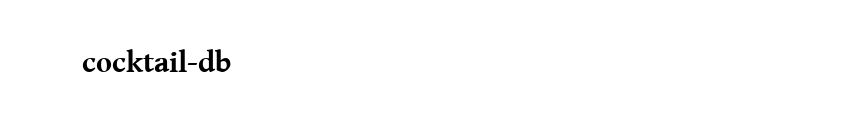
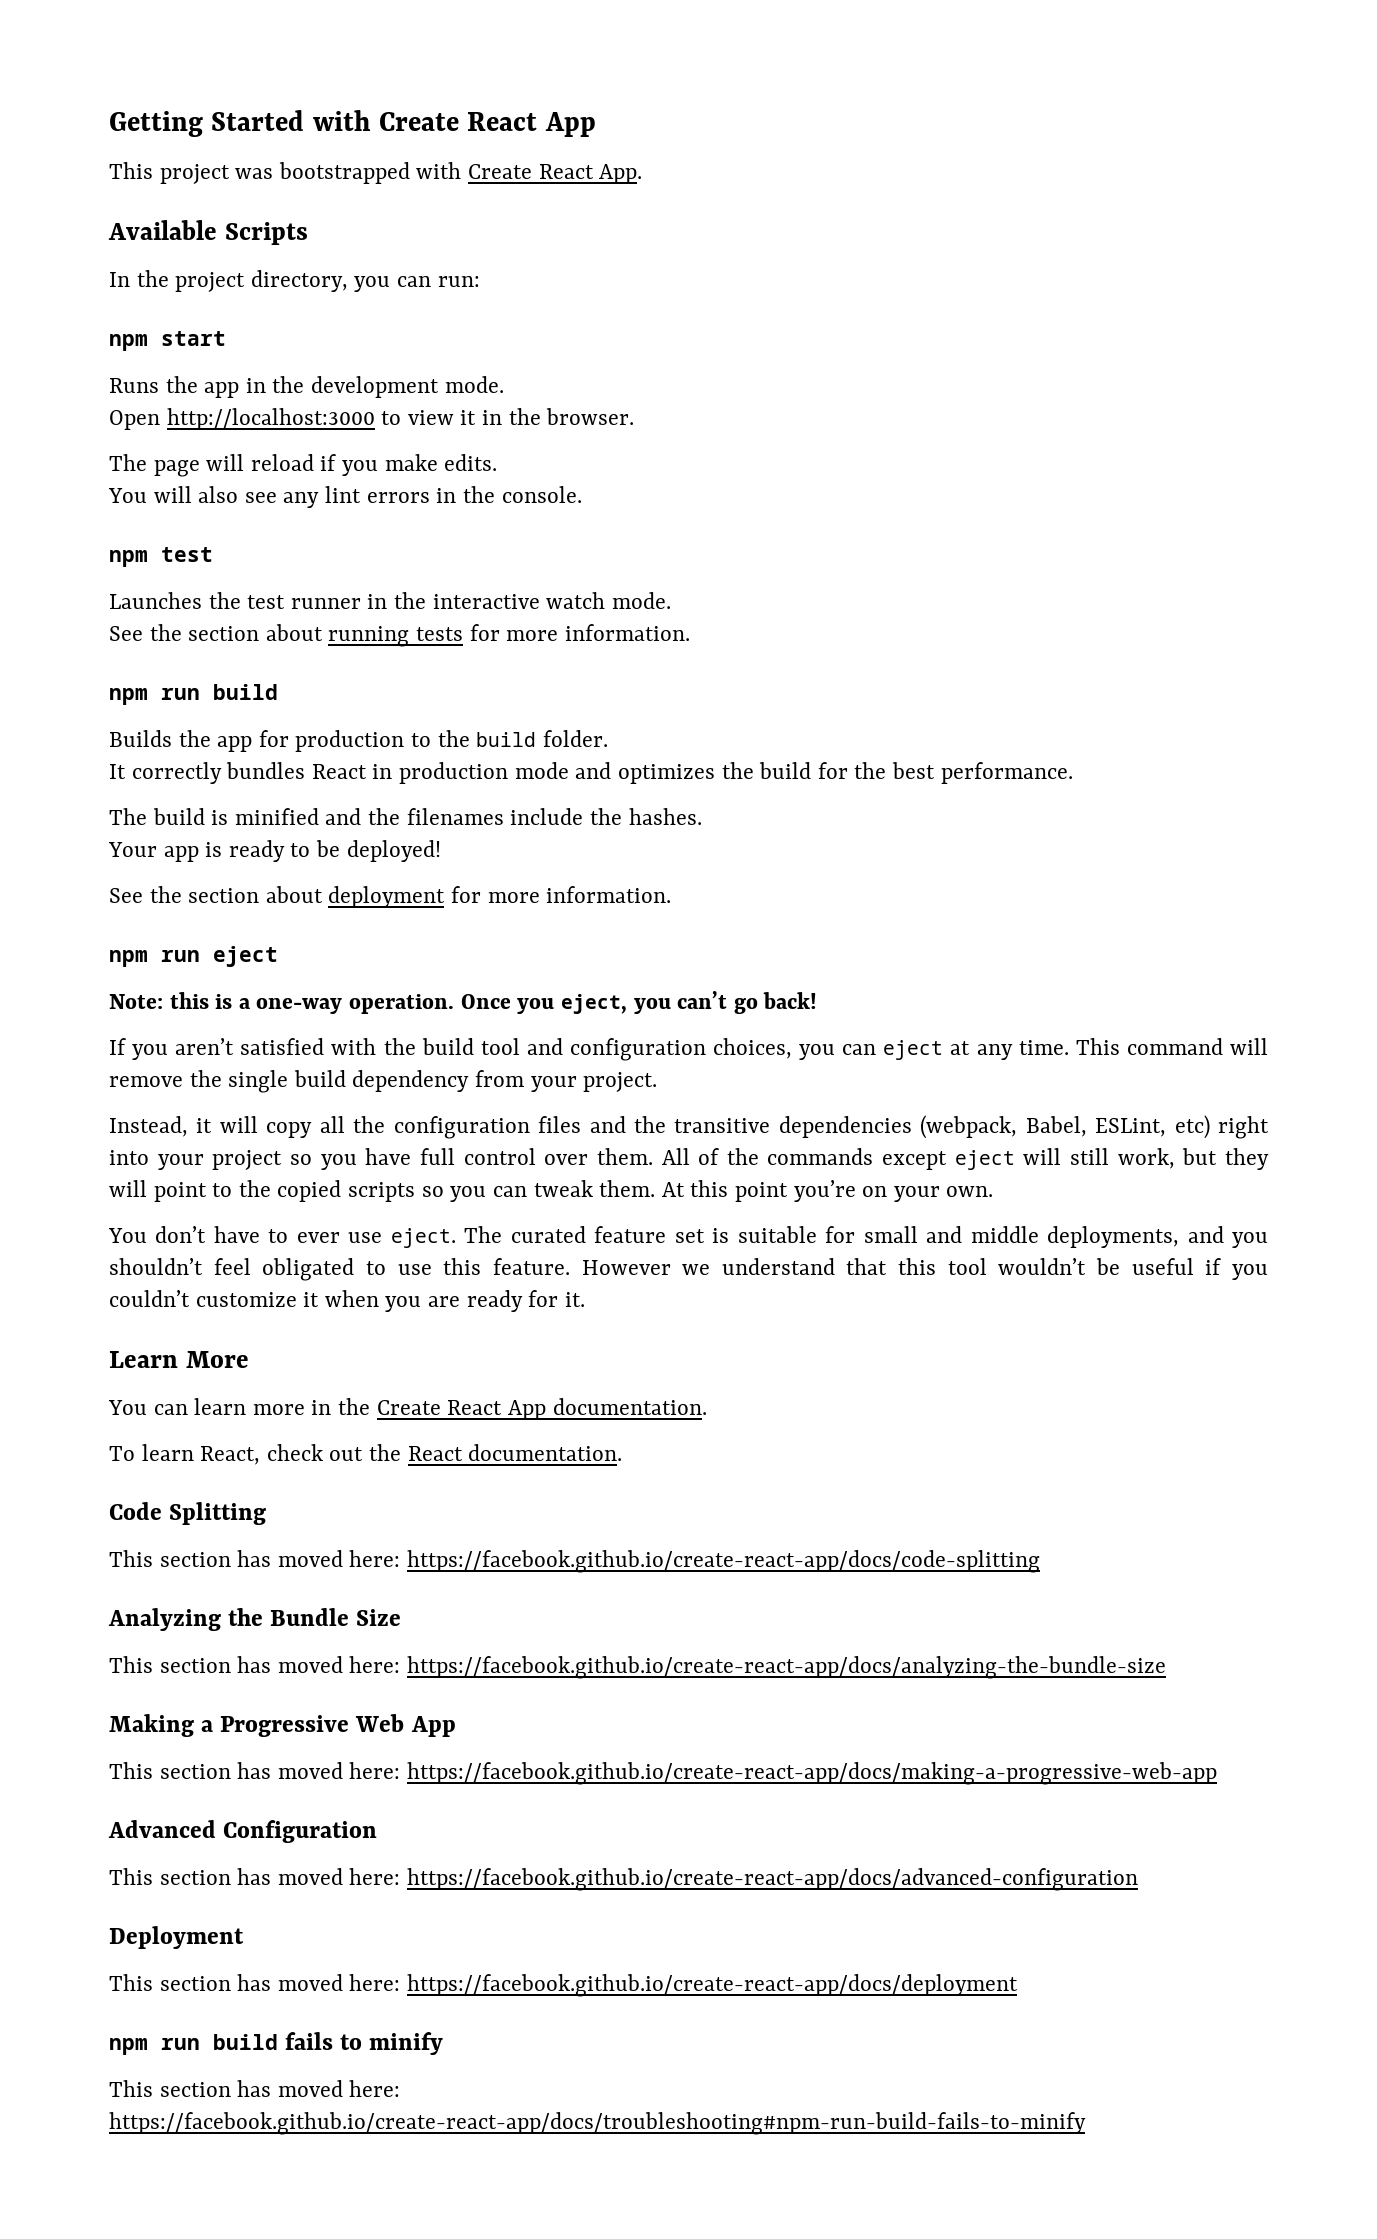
- cocktail-db
+ Getting Started with Create React App
+ This project was bootstrapped with Create React App.
+ Available Scripts
+ In the project directory, you can run:
+ npm start
+ Runs the app in the development mode.
+ Open http://localhost:3000 to view it in the browser.
+ The page will reload if you make edits.
+ You will also see any lint errors in the console.
+ npm test
+ Launches the test runner in the interactive watch mode.
+ See the section about running tests for more information.
+ npm run build
+ Builds the app for production to the build folder.
+ It correctly bundles React in production mode and optimizes the build for the best performance.
+ The build is minified and the filenames include the hashes.
+ Your app is ready to be deployed!
+ See the section about deployment for more information.
+ npm run eject
+ Note: this is a one-way operation. Once you eject, you can’t go back!
+ If you aren’t satisfied with the build tool and configuration choices, you can eject at any time. This command will remove the single build dependency from your project.
+ Instead, it will copy all the configuration files and the transitive dependencies (webpack, Babel, ESLint, etc) right into your project so you have full control over them. All of the commands except eject will still work, but they will point to the copied scripts so you can tweak them. At this point you’re on your own.
+ You don’t have to ever use eject. The curated feature set is suitable for small and middle deployments, and you shouldn’t feel obligated to use this feature. However we understand that this tool wouldn’t be useful if you couldn’t customize it when you are ready for it.
+ Learn More
+ You can learn more in the Create React App documentation.
+ To learn React, check out the React documentation.
+ Code Splitting
+ This section has moved here: https://facebook.github.io/create-react-app/docs/code-splitting
+ Analyzing the Bundle Size
+ This section has moved here: https://facebook.github.io/create-react-app/docs/analyzing-the-bundle-size
+ Making a Progressive Web App
+ This section has moved here: https://facebook.github.io/create-react-app/docs/making-a-progressive-web-app
+ Advanced Configuration
+ This section has moved here: https://facebook.github.io/create-react-app/docs/advanced-configuration
+ Deployment
+ This section has moved here: https://facebook.github.io/create-react-app/docs/deployment
+ npm run build fails to minify
+ This section has moved here: https://facebook.github.io/create-react-app/docs/troubleshooting#npm-run-build-fails-to-minify

